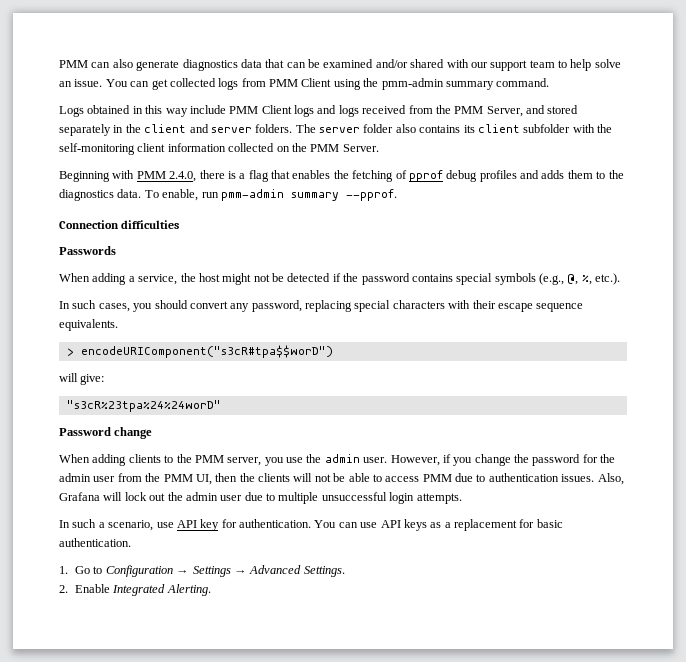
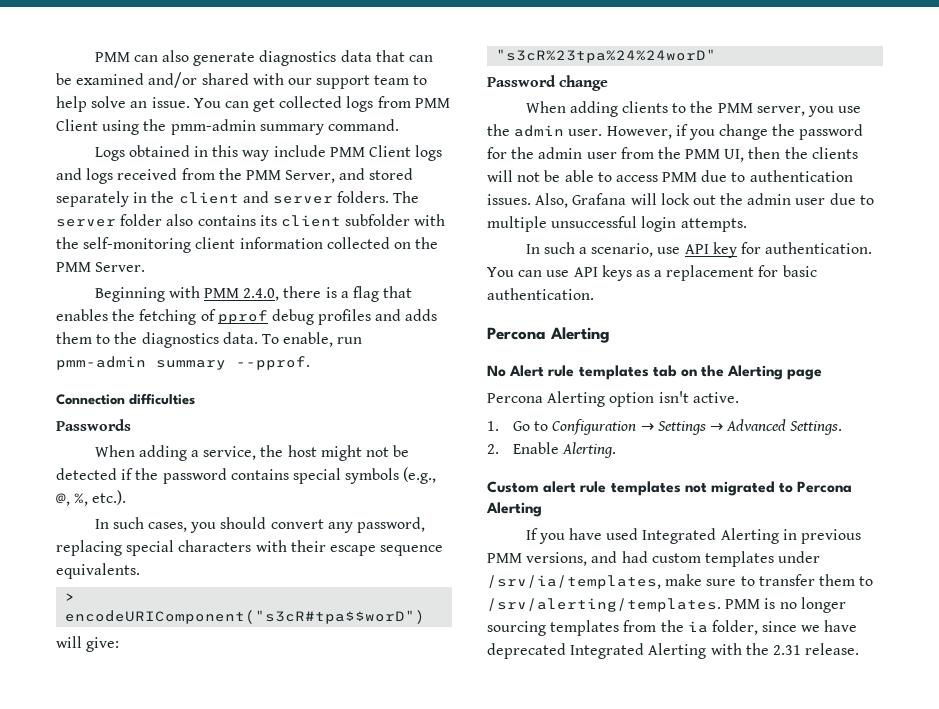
  You can use API keys as a replacement for basic authentication.
+ Percona Alerting
+ No Alert rule templates tab on the Alerting page
+ Percona Alerting option isn't active.
- 2. Enable Integrated Alerting.
+ 2. Enable Alerting.
+ Custom alert rule templates not migrated to Percona Alerting
+ If you have used Integrated Alerting in previous PMM versions, and had custom templates under /srv/ia/templates, make sure to transfer them to /srv/alerting/templates. PMM is no longer sourcing templates from the ia folder, since we have deprecated Integrated Alerting with the 2.31 release.

